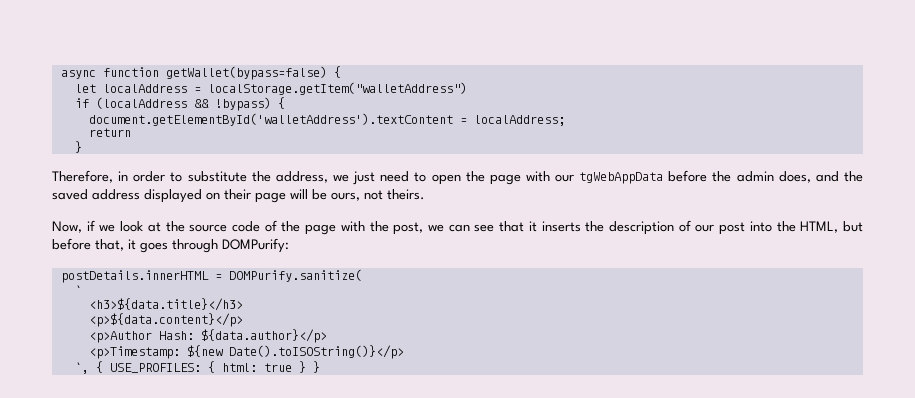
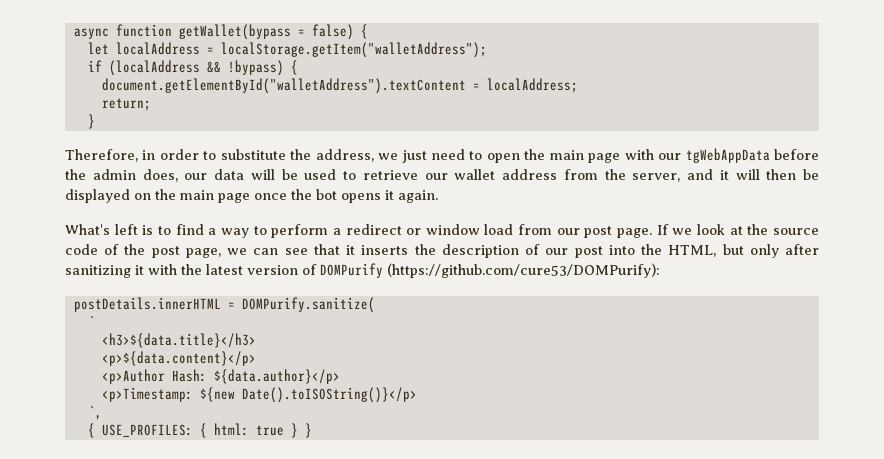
- async function getWallet(bypass=false) {
+ async function getWallet(bypass = false) {
- let localAddress = localStorage.getItem("walletAddress")
+ let localAddress = localStorage.getItem("walletAddress");
- document.getElementById('walletAddress').textContent = localAddress;
+ document.getElementById("walletAddress").textContent = localAddress;
- return
+ return;
- Therefore, in order to substitute the address, we just need to open the page with our tgWebAppData before the admin does, and the saved address displayed on their page will be ours, not theirs.
- Now, if we look at the source code of the page with the post, we can see that it inserts the description of our post into the HTML, but before that, it goes through DOMPurify:
+ Therefore, in order to substitute the address, we just need to open the main page with our tgWebAppData before the admin does, our data will be used to retrieve our wallet address from the server, and it will then be displayed on the main page once the bot opens it again.
+ What's left is to find a way to perform a redirect or window load from our post page. If we look at the source code of the post page, we can see that it inserts the description of our post into the HTML, but only after sanitizing it with the latest version of DOMPurify (https://github.com/cure53/DOMPurify):
- `, { USE_PROFILES: { html: true } }
+ `,
+ { USE_PROFILES: { html: true } }

